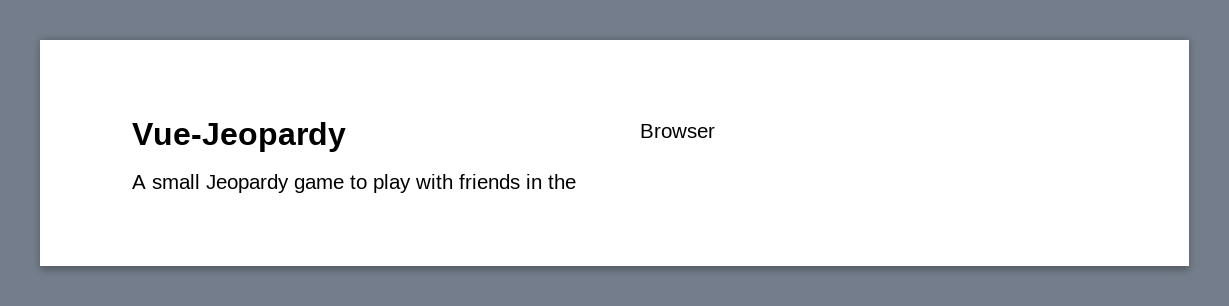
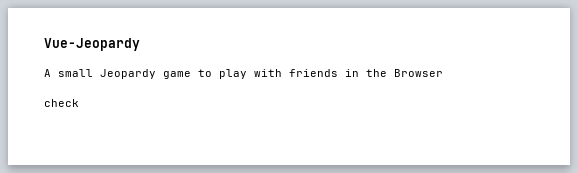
+ check

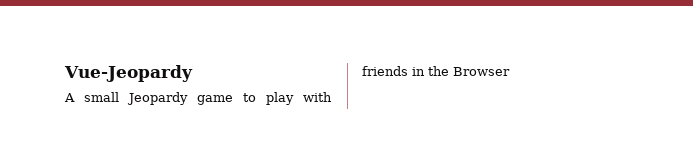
- check

